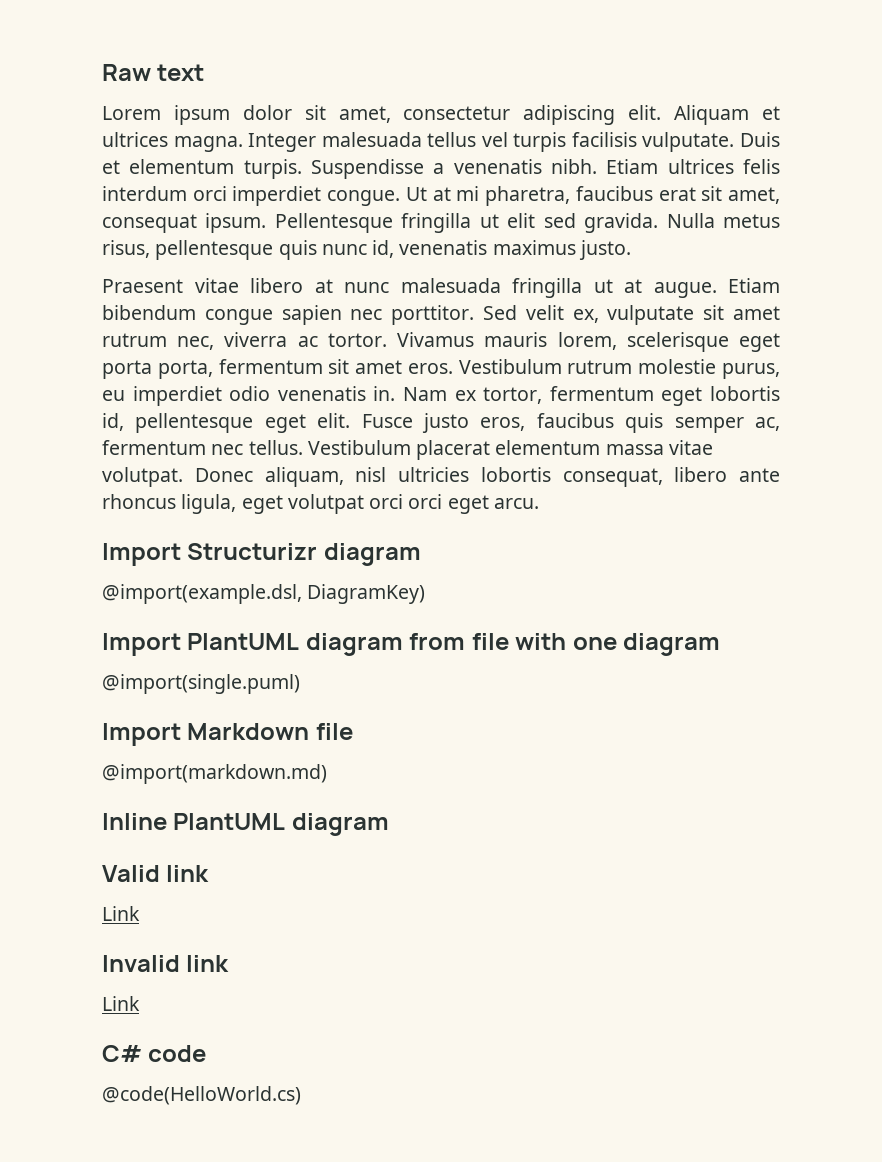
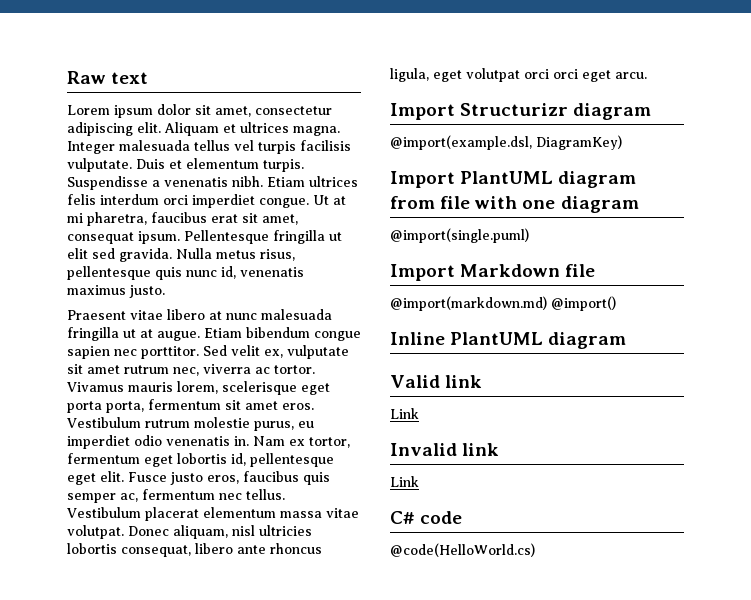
- @import(markdown.md)
+ @import(markdown.md) @import()

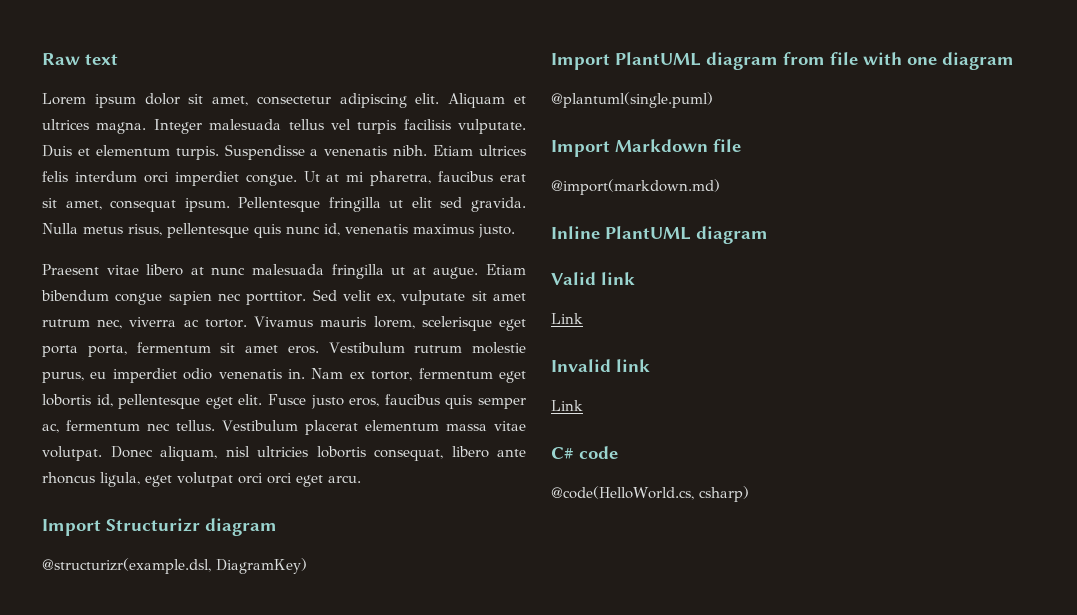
- @import(example.dsl, DiagramKey)
+ @structurizr(example.dsl, DiagramKey)
- @import(single.puml)
+ @plantuml(single.puml)
- @import(markdown.md) @import()
+ @import(markdown.md)
- @code(HelloWorld.cs)
+ @code(HelloWorld.cs, csharp)

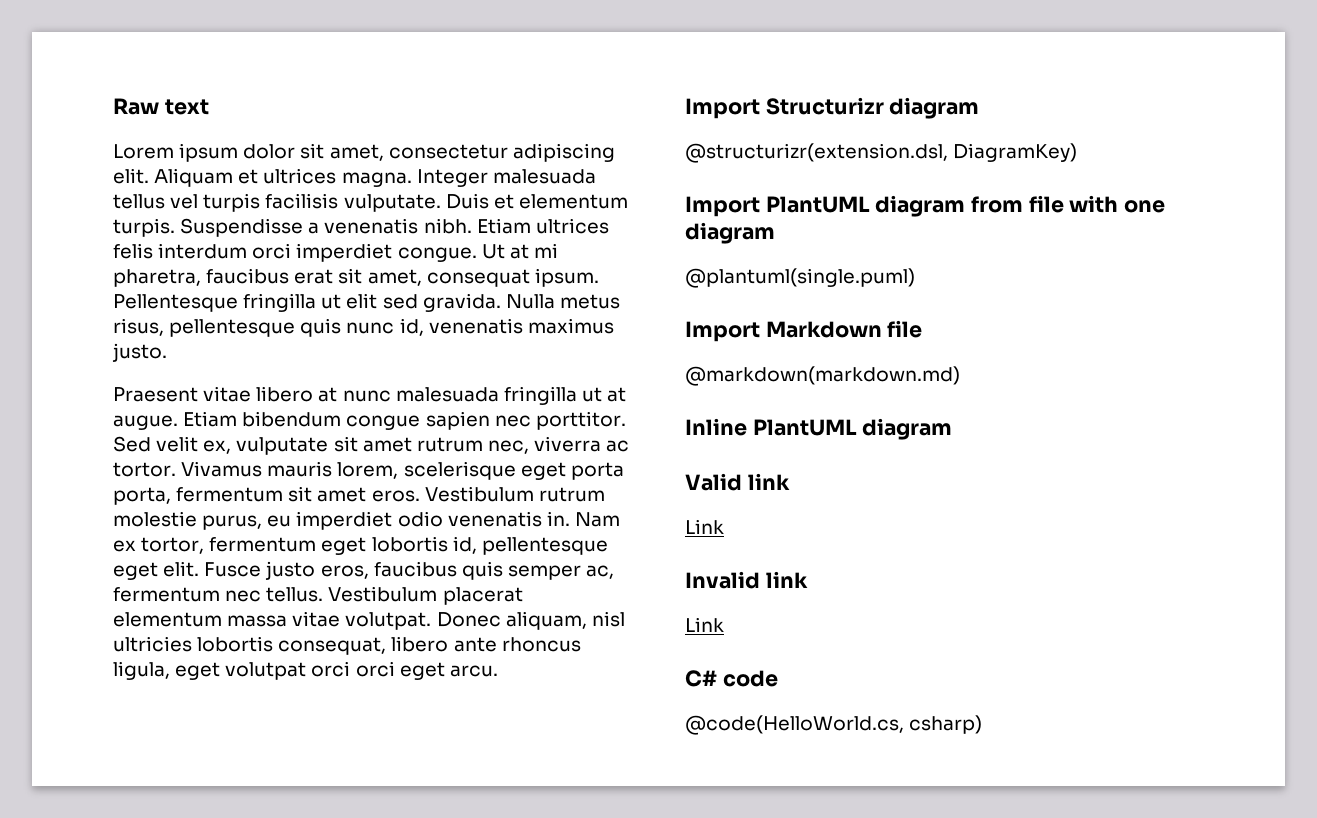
- @structurizr(example.dsl, DiagramKey)
+ @structurizr(extension.dsl, DiagramKey)
- @import(markdown.md)
+ @markdown(markdown.md)

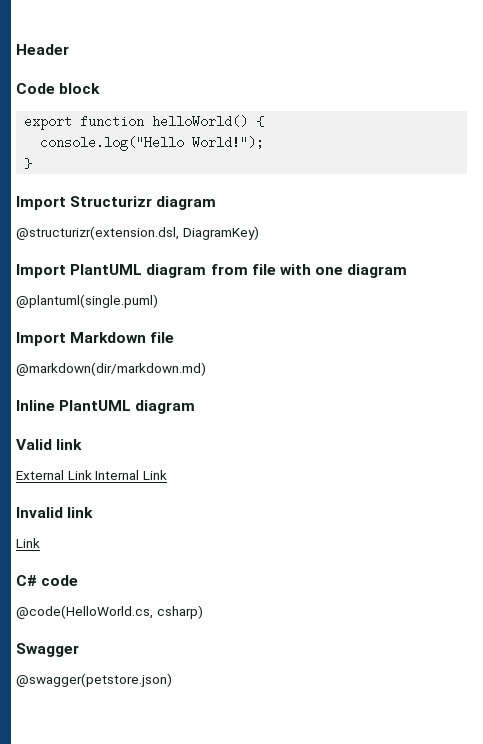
- Raw text
- Lorem ipsum dolor sit amet, consectetur adipiscing elit. Aliquam et ultrices magna. Integer malesuada tellus vel turpis facilisis vulputate. Duis et elementum turpis. Suspendisse a venenatis nibh. Etiam ultrices felis interdum orci imperdiet congue. Ut at mi pharetra, faucibus erat sit amet, consequat ipsum. Pellentesque fringilla ut elit sed gravida. Nulla metus risus, pellentesque quis nunc id, venenatis maximus justo.
- Praesent vitae libero at nunc malesuada fringilla ut at augue. Etiam bibendum congue sapien nec porttitor. Sed velit ex, vulputate sit amet rutrum nec, viverra ac tortor. Vivamus mauris lorem, scelerisque eget porta porta, fermentum sit amet eros. Vestibulum rutrum molestie purus, eu imperdiet odio venenatis in. Nam ex tortor, fermentum eget lobortis id, pellentesque eget elit. Fusce justo eros, faucibus quis semper ac, fermentum nec tellus. Vestibulum placerat elementum massa vitae volutpat. Donec aliquam, nisl ultricies lobortis consequat, libero ante rhoncus ligula, eget volutpat orci orci eget arcu.
+ Header
+ Code block
+ export function helloWorld() {
+ console.log("Hello World!");
+ }
- @markdown(markdown.md)
+ @markdown(dir/markdown.md)
  Valid link
- Link
+ External Link Internal Link
+ Swagger
+ @swagger(petstore.json)

